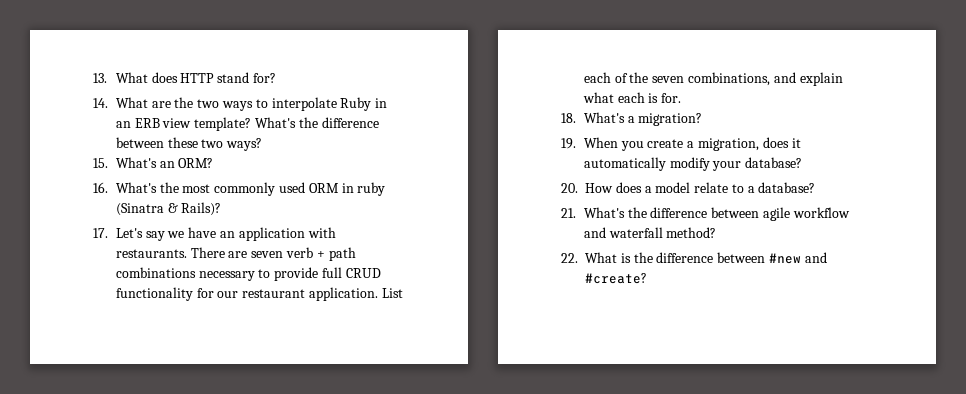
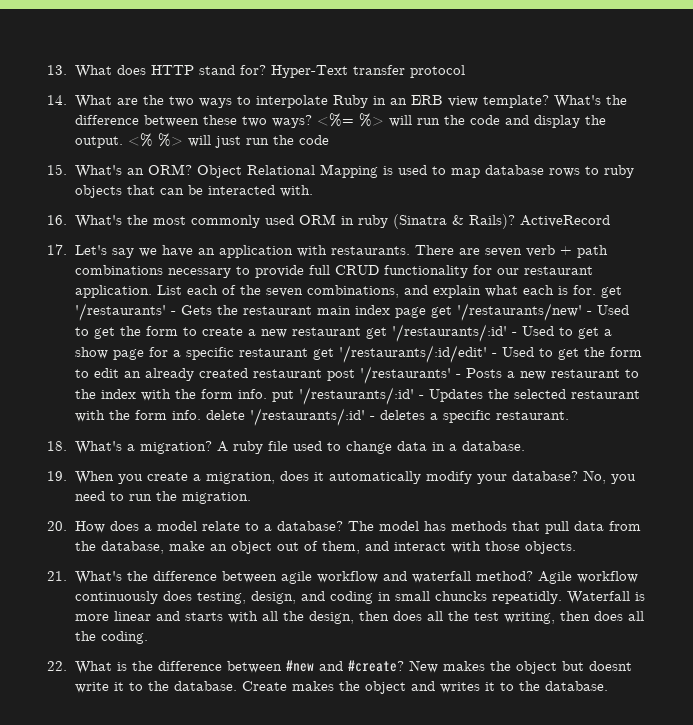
+ Hyper-Text transfer protocol
- What's the difference between these two ways?
- 15. What's an ORM?
+ What's the difference between these two ways? <%= %> will run the code and display the output. <% %> will just run the code
+ 15. What's an ORM? Object Relational Mapping is used to map database rows to ruby objects that can be interacted with.
+ ActiveRecord
- List each of the seven combinations, and explain what each is for.
- 18. What's a migration?
+ List each of the seven combinations, and explain what each is for. get '/restaurants' - Gets the restaurant main index page get '/restaurants/new' - Used to get the form to create a new restaurant get '/restaurants/:id' - Used to get a show page for a specific restaurant get '/restaurants/:id/edit' - Used to get the form to edit an already created restaurant post '/restaurants' - Posts a new restaurant to the index with the form info. put '/restaurants/:id' - Updates the selected restaurant with the form info. delete '/restaurants/:id' - deletes a specific restaurant.
+ 18. What's a migration? A ruby file used to change data in a database.
+ No, you need to run the migration.
+ The model has methods that pull data from the database, make an object out of them, and interact with those objects.
+ Agile workflow continuously does testing, design, and coding in small chuncks repeatidly. Waterfall is more linear and starts with all the design, then does all the test writing, then does all the coding.
+ New makes the object but doesnt write it to the database. Create makes the object and writes it to the database.

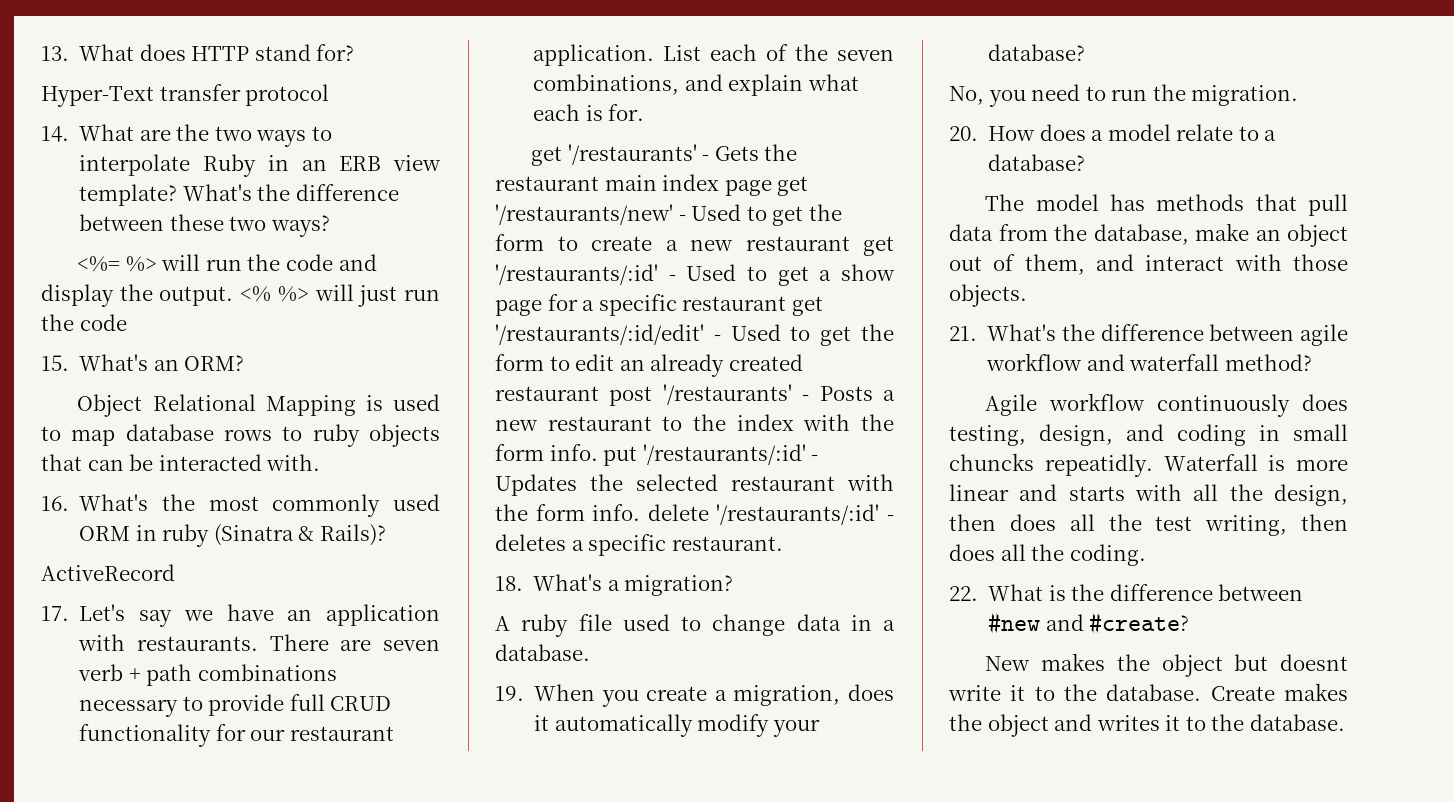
- 13. What does HTTP stand for? Hyper-Text transfer protocol
+ 13. What does HTTP stand for?
+ Hyper-Text transfer protocol
- What's the difference between these two ways? <%= %> will run the code and display the output.
+ What's the difference between these two ways?
+ <%= %> will run the code and display the output.
- 15. What's an ORM? Object Relational Mapping is used to map database rows to ruby objects that can be interacted with.
+ 15. What's an ORM?
+ Object Relational Mapping is used to map database rows to ruby objects that can be interacted with.
- 16. What's the most commonly used ORM in ruby (Sinatra & Rails)? ActiveRecord
+ 16. What's the most commonly used ORM in ruby (Sinatra & Rails)?
+ ActiveRecord
- List each of the seven combinations, and explain what each is for. get '/restaurants' - Gets the restaurant main index page get '/restaurants/new' - Used to get the form to create a new restaurant get '/restaurants/:id' - Used to get a show page for a specific restaurant get '/restaurants/:id/edit' - Used to get the form to edit an already created restaurant post '/restaurants' - Posts a new restaurant to the index with the form info. put '/restaurants/:id' - Updates the selected restaurant with the form info. delete '/restaurants/:id' - deletes a specific restaurant.
+ List each of the seven combinations, and explain what each is for.
+ get '/restaurants' - Gets the restaurant main index page get '/restaurants/new' - Used to get the form to create a new restaurant get '/restaurants/:id' - Used to get a show page for a specific restaurant get '/restaurants/:id/edit' - Used to get the form to edit an already created restaurant post '/restaurants' - Posts a new restaurant to the index with the form info. put '/restaurants/:id' - Updates the selected restaurant with the form info. delete '/restaurants/:id' - deletes a specific restaurant.
- 18. What's a migration? A ruby file used to change data in a database.
+ 18. What's a migration?
+ A ruby file used to change data in a database.
- 19. When you create a migration, does it automatically modify your database? No, you need to run the migration.
+ 19. When you create a migration, does it automatically modify your database?
+ No, you need to run the migration.
- 20. How does a model relate to a database? The model has methods that pull data from the database, make an object out of them, and interact with those objects.
+ 20. How does a model relate to a database?
+ The model has methods that pull data from the database, make an object out of them, and interact with those objects.
- 21. What's the difference between agile workflow and waterfall method? Agile workflow continuously does testing, design, and coding in small chuncks repeatidly.
+ 21. What's the difference between agile workflow and waterfall method?
+ Agile workflow continuously does testing, design, and coding in small chuncks repeatidly.
- 22. What is the difference between #new and #create? New makes the object but doesnt write it to the database.
+ 22. What is the difference between #new and #create?
+ New makes the object but doesnt write it to the database.

